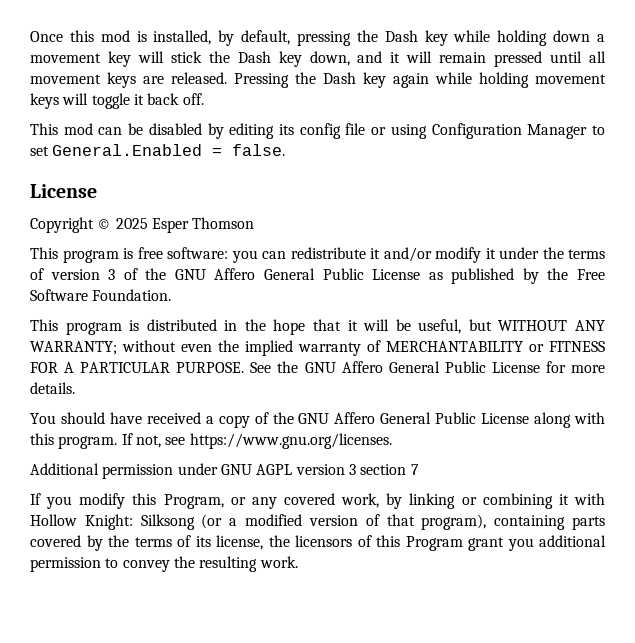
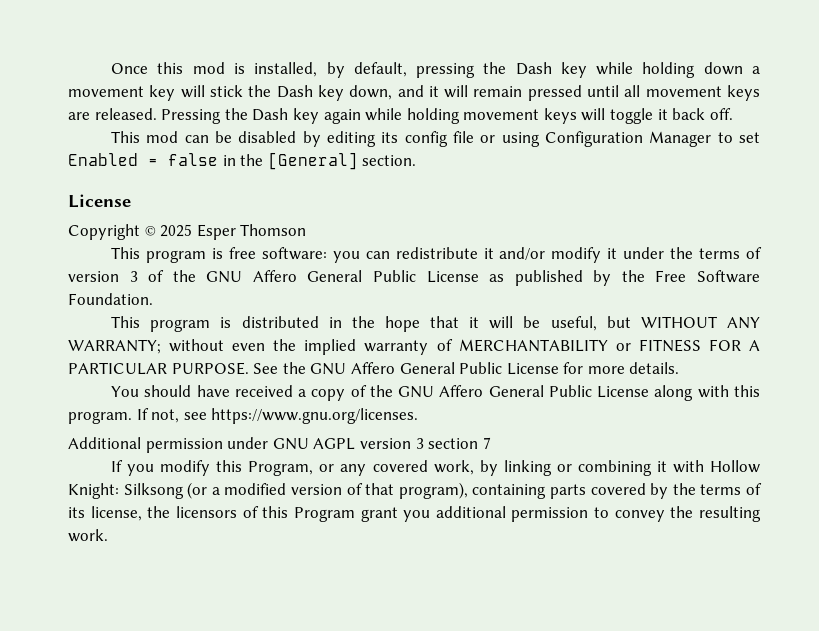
- This mod can be disabled by editing its config file or using Configuration Manager to set General.Enabled = false.
+ This mod can be disabled by editing its config file or using Configuration Manager to set Enabled = false in the [General] section.

